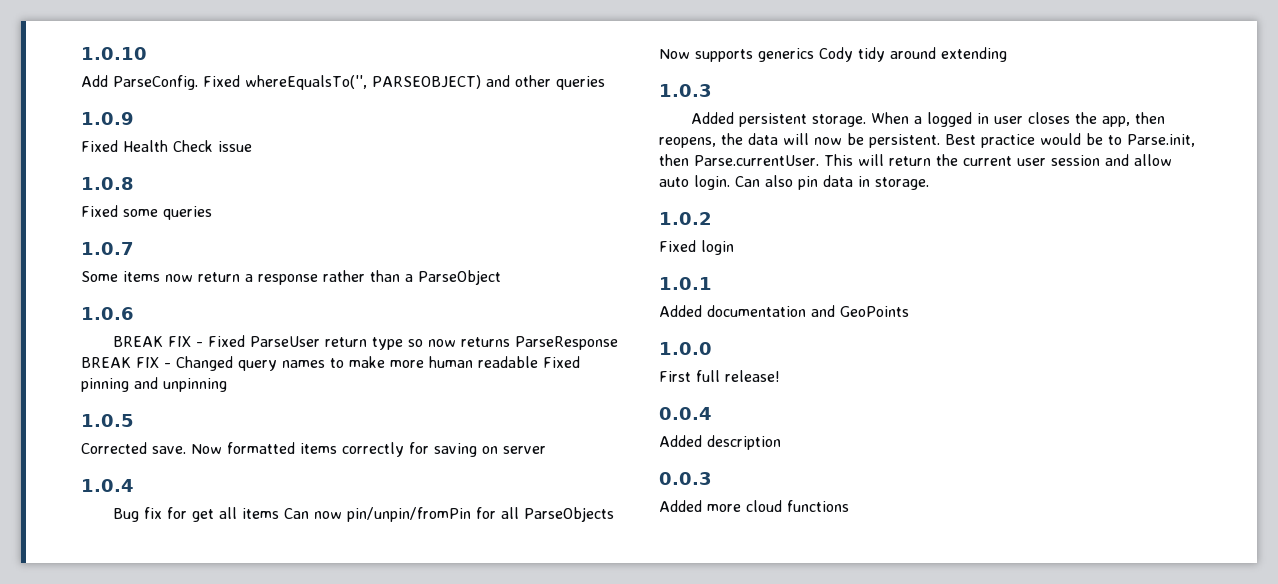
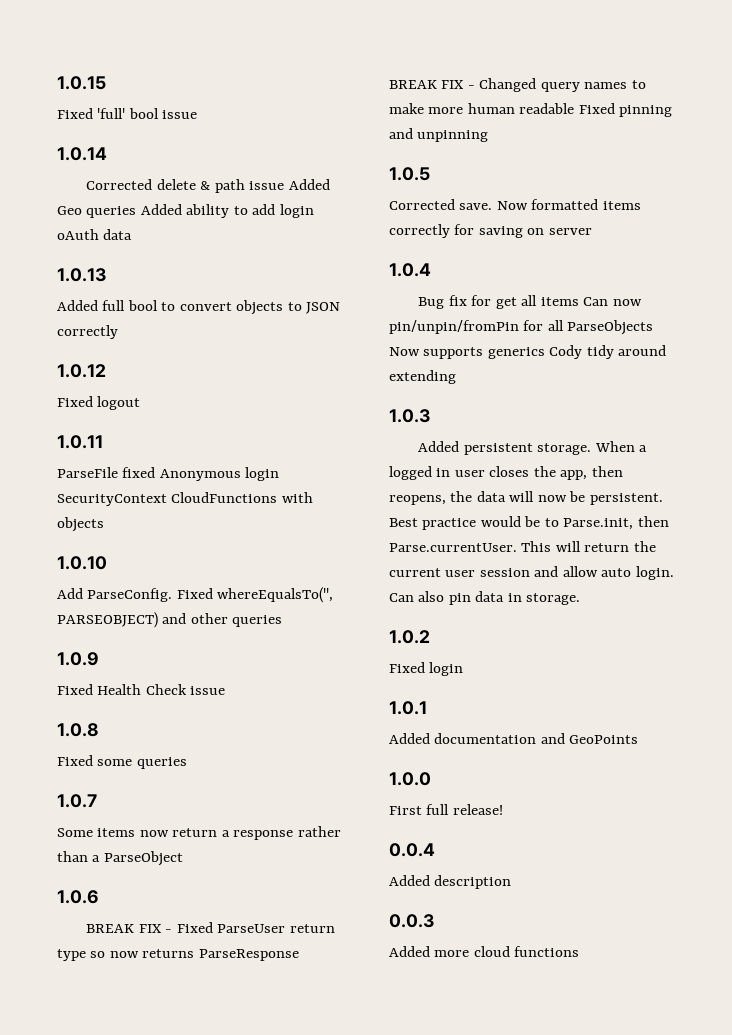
+ 1.0.15
+ Fixed 'full' bool issue
+ 1.0.14
+ Corrected delete & path issue Added Geo queries Added ability to add login oAuth data
+ 1.0.13
+ Added full bool to convert objects to JSON correctly
+ 1.0.12
+ Fixed logout
+ 1.0.11
+ ParseFile fixed Anonymous login SecurityContext CloudFunctions with objects

